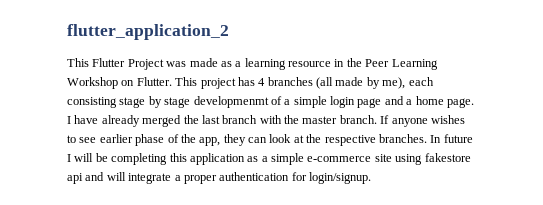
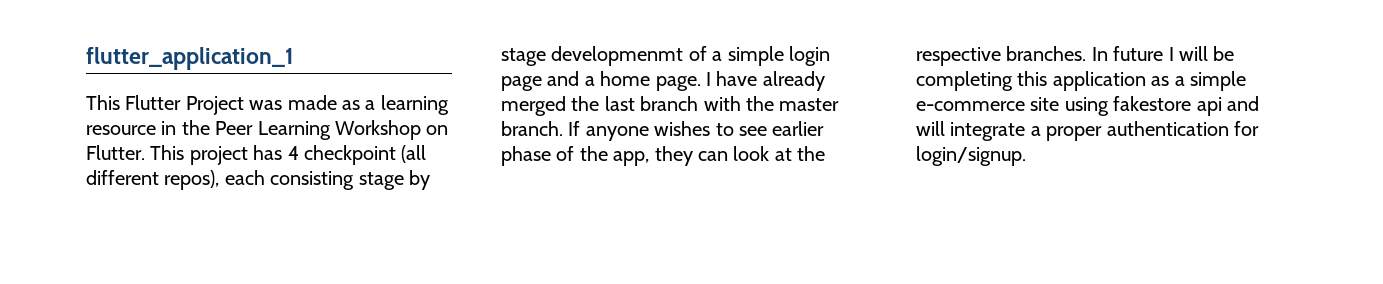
- flutter_application_2
+ flutter_application_1
- This project has 4 branches (all made by me), each consisting stage by stage developmenmt of a simple login page and a home page.
+ This project has 4 checkpoint (all different repos), each consisting stage by stage developmenmt of a simple login page and a home page.

